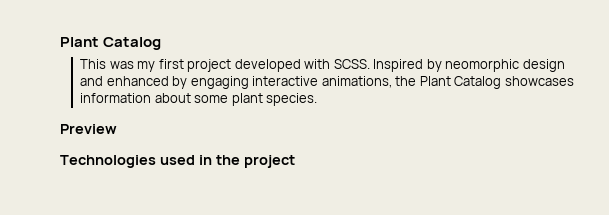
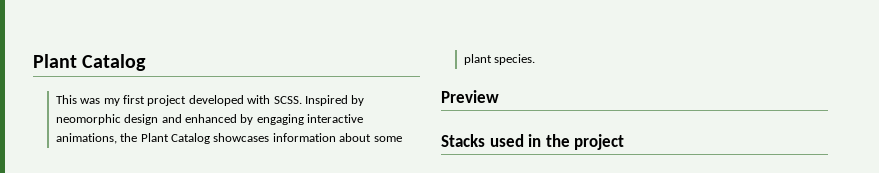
- Technologies used in the project
+ Stacks used in the project

